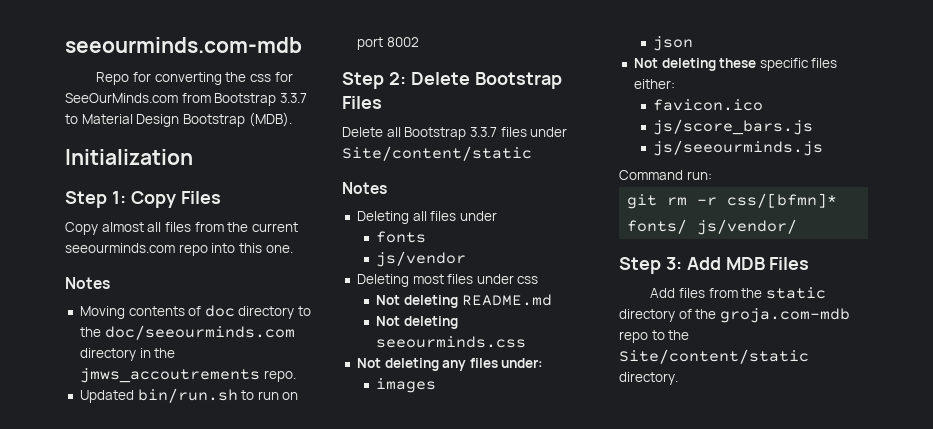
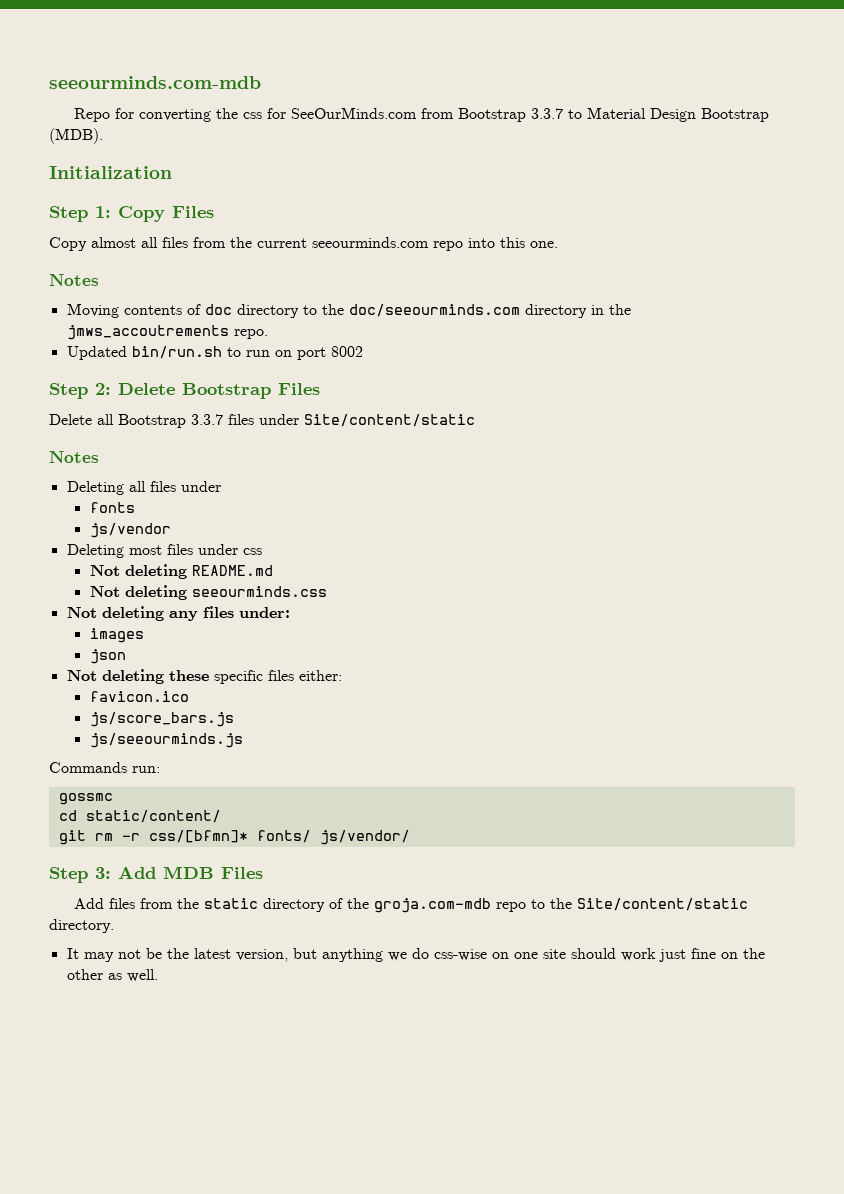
- Command run:
+ Commands run:
+ gossmc
+ cd static/content/
+ It may not be the latest version, but anything we do css-wise on one site should work just fine on the other as well.

